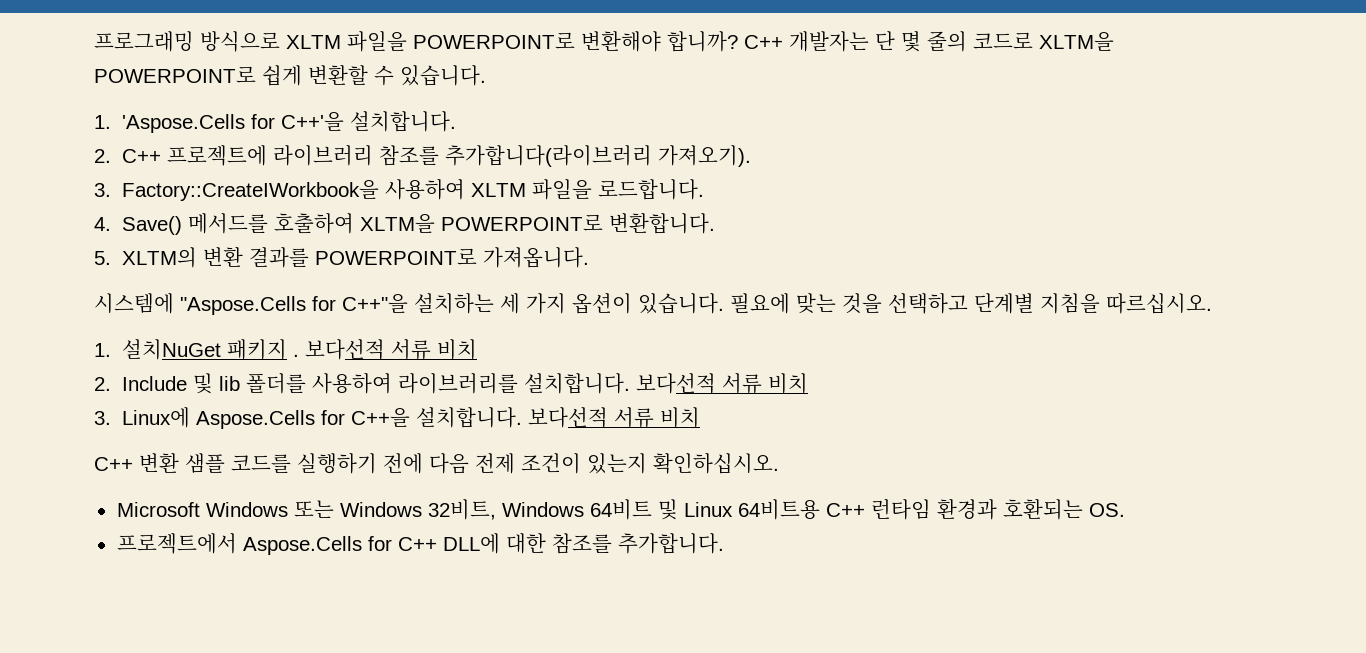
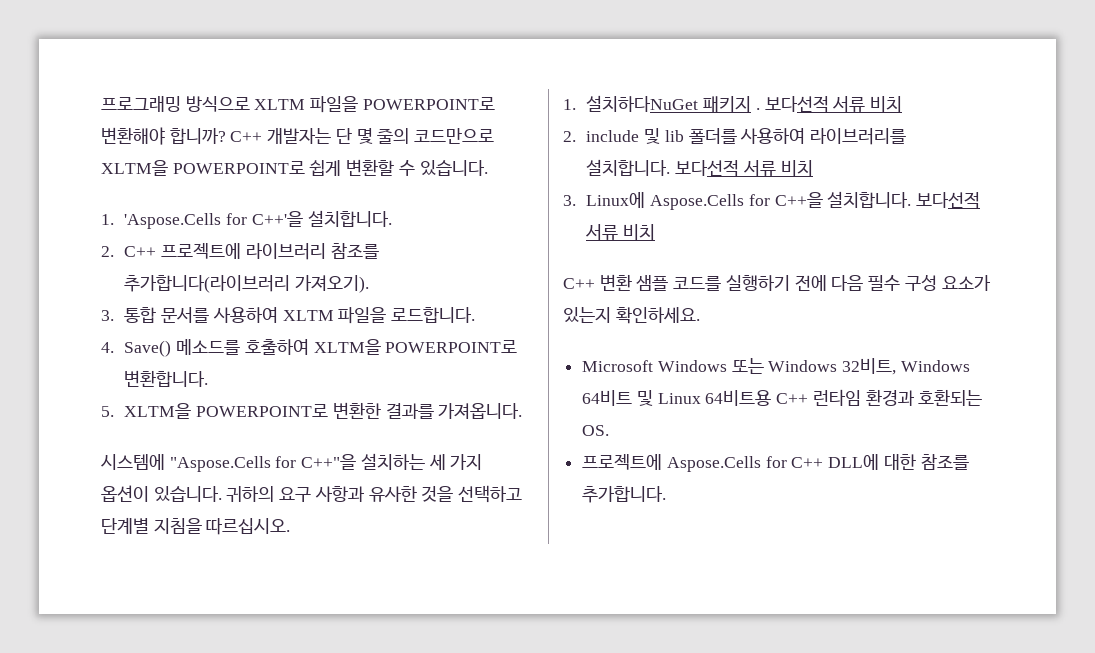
- C++ 개발자는 단 몇 줄의 코드로 XLTM을 POWERPOINT로 쉽게 변환할 수 있습니다.
+ C++ 개발자는 단 몇 줄의 코드만으로 XLTM을 POWERPOINT로 쉽게 변환할 수 있습니다.
- 3. Factory::CreateIWorkbook을 사용하여 XLTM 파일을 로드합니다.
+ 3. 통합 문서를 사용하여 XLTM 파일을 로드합니다.
- 4. Save() 메서드를 호출하여 XLTM을 POWERPOINT로 변환합니다.
+ 4. Save() 메소드를 호출하여 XLTM을 POWERPOINT로 변환합니다.
- 5. XLTM의 변환 결과를 POWERPOINT로 가져옵니다.
+ 5. XLTM을 POWERPOINT로 변환한 결과를 가져옵니다.
- 필요에 맞는 것을 선택하고 단계별 지침을 따르십시오.
+ 귀하의 요구 사항과 유사한 것을 선택하고 단계별 지침을 따르십시오.
- 1. 설치NuGet 패키지 .
+ 1. 설치하다NuGet 패키지 .
- 2. Include 및 lib 폴더를 사용하여 라이브러리를 설치합니다.
+ 2. include 및 lib 폴더를 사용하여 라이브러리를 설치합니다.
- C++ 변환 샘플 코드를 실행하기 전에 다음 전제 조건이 있는지 확인하십시오.
+ C++ 변환 샘플 코드를 실행하기 전에 다음 필수 구성 요소가 있는지 확인하세요.
- 프로젝트에서 Aspose.Cells for C++ DLL에 대한 참조를 추가합니다.
+ 프로젝트에 Aspose.Cells for C++ DLL에 대한 참조를 추가합니다.

